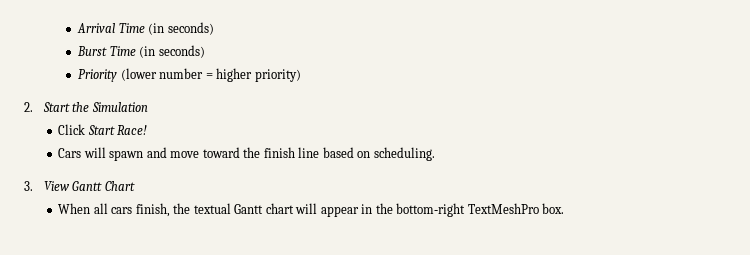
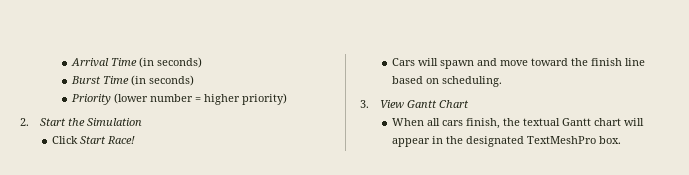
- When all cars finish, the textual Gantt chart will appear in the bottom‑right TextMeshPro box.
+ When all cars finish, the textual Gantt chart will appear in the designated TextMeshPro box.

